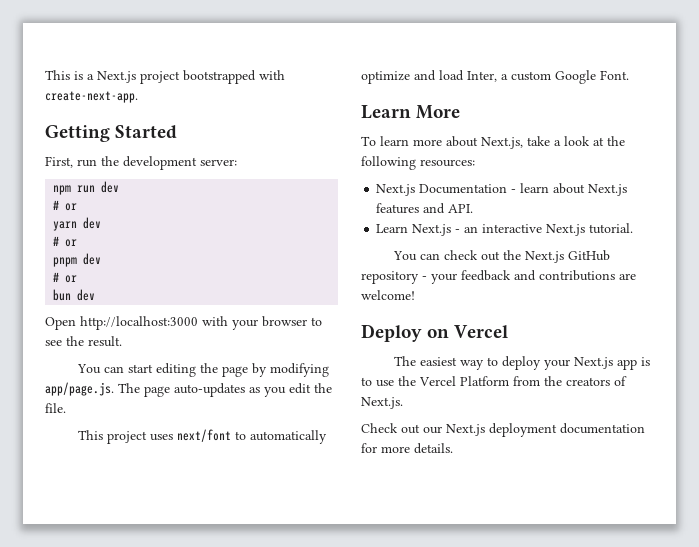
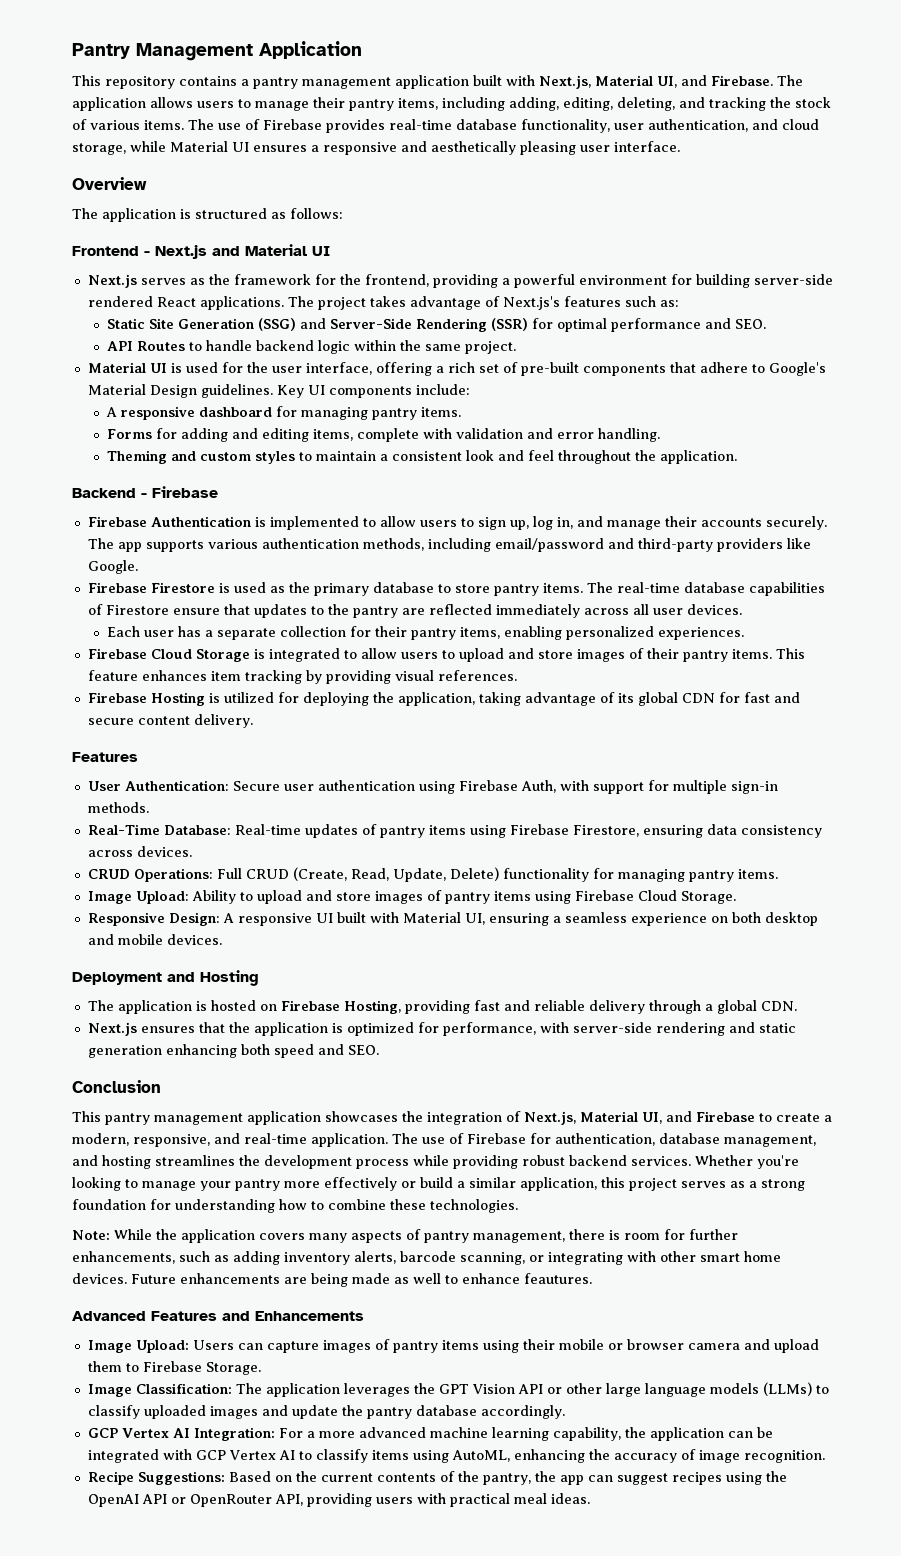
- This is a Next.js project bootstrapped with create-next-app.
- Getting Started
- First, run the development server:
- npm run dev
- # or
- yarn dev
- # or
- pnpm dev
- # or
- bun dev
- Open http://localhost:3000 with your browser to see the result.
- You can start editing the page by modifying app/page.js. The page auto-updates as you edit the file.
- This project uses next/font to automatically optimize and load Inter, a custom Google Font.
- Learn More
- To learn more about Next.js, take a look at the following resources:
- Next.js Documentation - learn about Next.js features and API.
- Learn Next.js - an interactive Next.js tutorial.
- You can check out the Next.js GitHub repository - your feedback and contributions are welcome!
- Deploy on Vercel
- The easiest way to deploy your Next.js app is to use the Vercel Platform from the creators of Next.js.
- Check out our Next.js deployment documentation for more details.
+ Pantry Management Application
+ This repository contains a pantry management application built with Next.js, Material UI, and Firebase. The application allows users to manage their pantry items, including adding, editing, deleting, and tracking the stock of various items. The use of Firebase provides real-time database functionality, user authentication, and cloud storage, while Material UI ensures a responsive and aesthetically pleasing user interface.
+ Overview
+ The application is structured as follows:
+ Frontend - Next.js and Material UI
+ Next.js serves as the framework for the frontend, providing a powerful environment for building server-side rendered React applications. The project takes advantage of Next.js's features such as:
+ Static Site Generation (SSG) and Server-Side Rendering (SSR) for optimal performance and SEO.
+ API Routes to handle backend logic within the same project.
+ Material UI is used for the user interface, offering a rich set of pre-built components that adhere to Google's Material Design guidelines. Key UI components include:
+ A responsive dashboard for managing pantry items.
+ Forms for adding and editing items, complete with validation and error handling.
+ Theming and custom styles to maintain a consistent look and feel throughout the application.
+ Backend - Firebase
+ Firebase Authentication is implemented to allow users to sign up, log in, and manage their accounts securely. The app supports various authentication methods, including email/password and third-party providers like Google.
+ Firebase Firestore is used as the primary database to store pantry items. The real-time database capabilities of Firestore ensure that updates to the pantry are reflected immediately across all user devices.
+ Each user has a separate collection for their pantry items, enabling personalized experiences.
+ Firebase Cloud Storage is integrated to allow users to upload and store images of their pantry items. This feature enhances item tracking by providing visual references.
+ Firebase Hosting is utilized for deploying the application, taking advantage of its global CDN for fast and secure content delivery.
+ Features
+ User Authentication: Secure user authentication using Firebase Auth, with support for multiple sign-in methods.
+ Real-Time Database: Real-time updates of pantry items using Firebase Firestore, ensuring data consistency across devices.
+ CRUD Operations: Full CRUD (Create, Read, Update, Delete) functionality for managing pantry items.
+ Image Upload: Ability to upload and store images of pantry items using Firebase Cloud Storage.
+ Responsive Design: A responsive UI built with Material UI, ensuring a seamless experience on both desktop and mobile devices.
+ Deployment and Hosting
+ The application is hosted on Firebase Hosting, providing fast and reliable delivery through a global CDN.
+ Next.js ensures that the application is optimized for performance, with server-side rendering and static generation enhancing both speed and SEO.
+ Conclusion
+ This pantry management application showcases the integration of Next.js, Material UI, and Firebase to create a modern, responsive, and real-time application. The use of Firebase for authentication, database management, and hosting streamlines the development process while providing robust backend services. Whether you're looking to manage your pantry more effectively or build a similar application, this project serves as a strong foundation for understanding how to combine these technologies.
+ Note: While the application covers many aspects of pantry management, there is room for further enhancements, such as adding inventory alerts, barcode scanning, or integrating with other smart home devices. Future enhancements are being made as well to enhance feautures.
+ Advanced Features and Enhancements
+ Image Upload: Users can capture images of pantry items using their mobile or browser camera and upload them to Firebase Storage.
+ Image Classification: The application leverages the GPT Vision API or other large language models (LLMs) to classify uploaded images and update the pantry database accordingly.
+ GCP Vertex AI Integration: For a more advanced machine learning capability, the application can be integrated with GCP Vertex AI to classify items using AutoML, enhancing the accuracy of image recognition.
+ Recipe Suggestions: Based on the current contents of the pantry, the app can suggest recipes using the OpenAI API or OpenRouter API, providing users with practical meal ideas.

